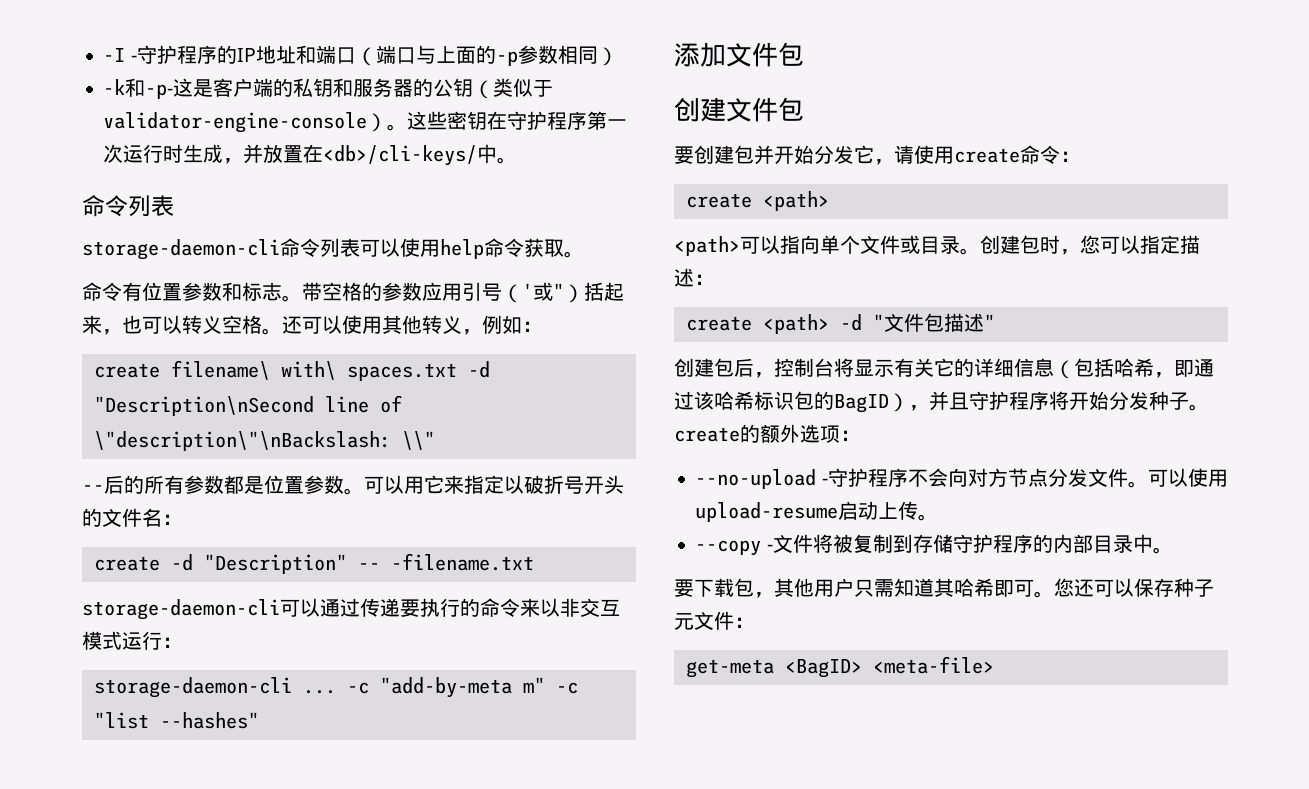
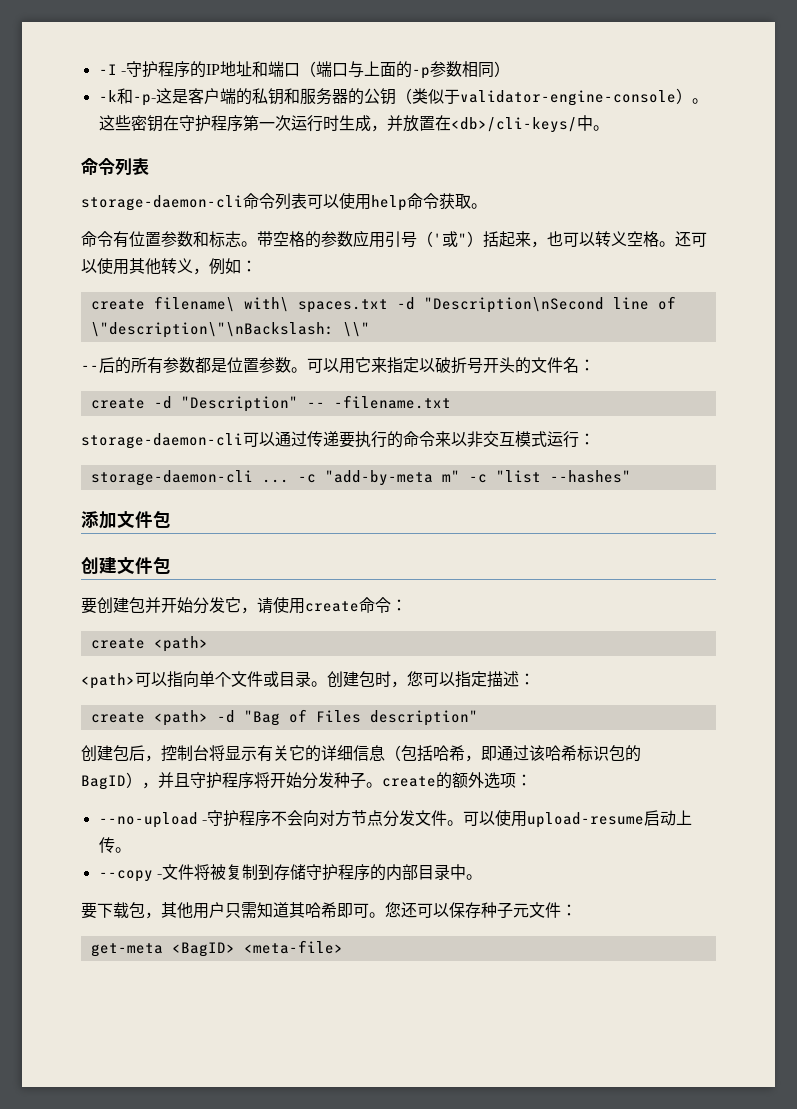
- create <path> -d "文件包描述"
+ create <path> -d "Bag of Files description"

